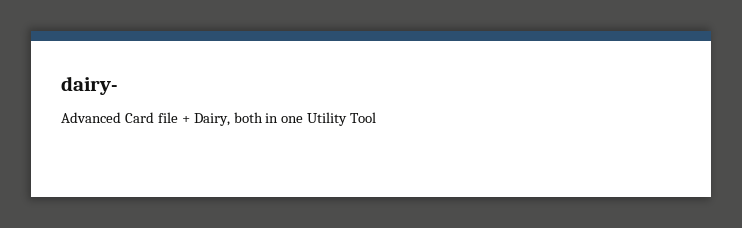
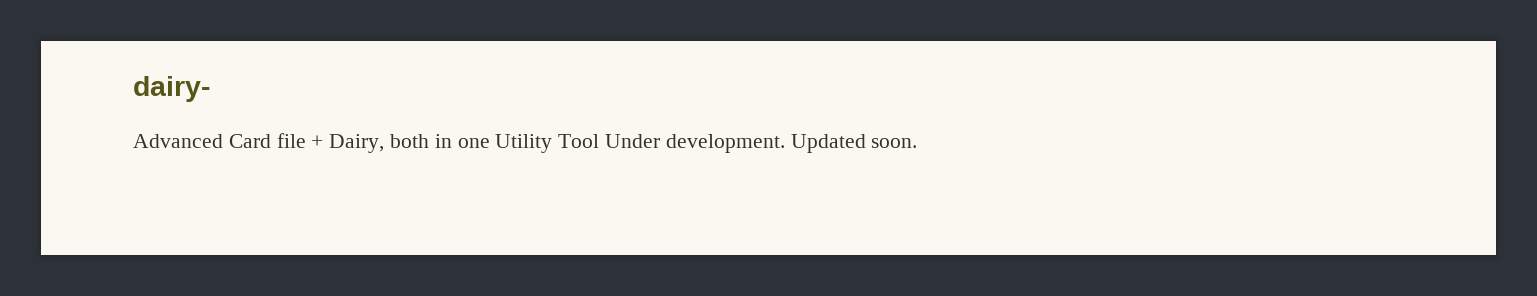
- Advanced Card file + Dairy, both in one Utility Tool
+ Advanced Card file + Dairy, both in one Utility Tool Under development. Updated soon.

